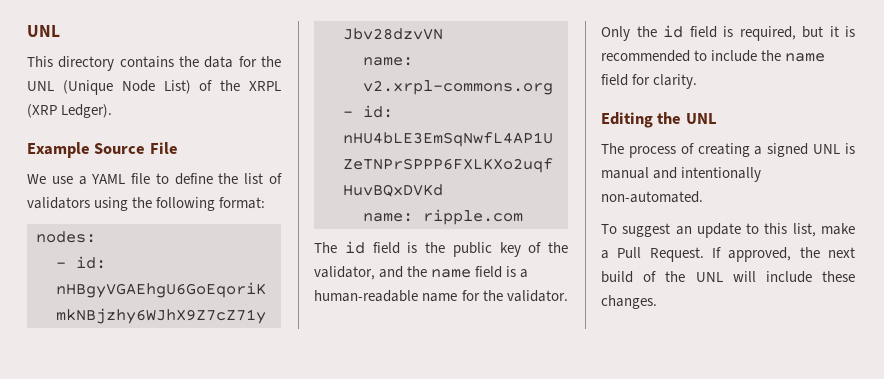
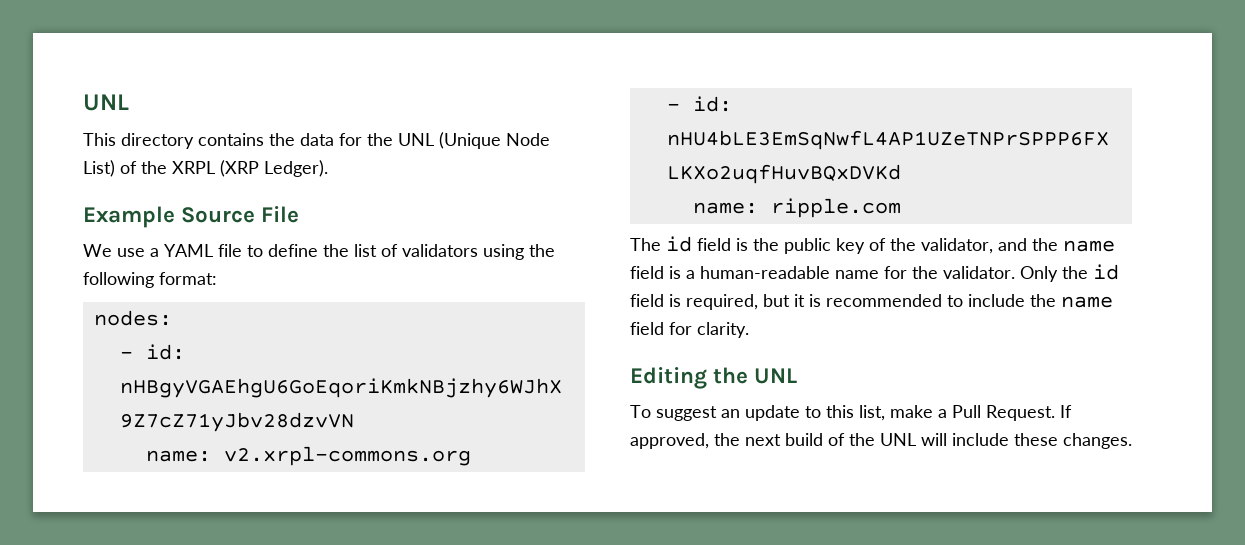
- The process of creating a signed UNL is manual and intentionally non-automated.

